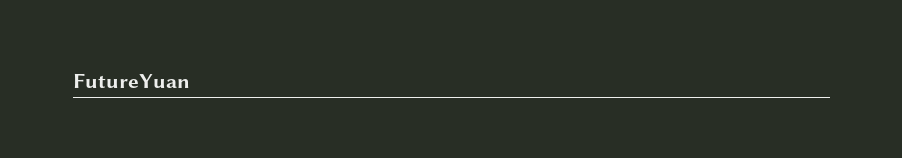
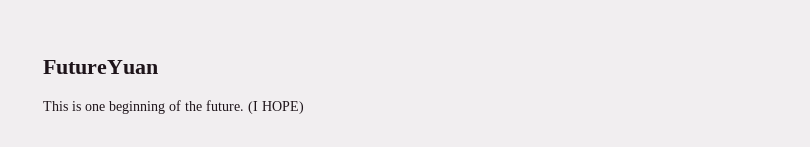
+ This is one beginning of the future. (I HOPE)

